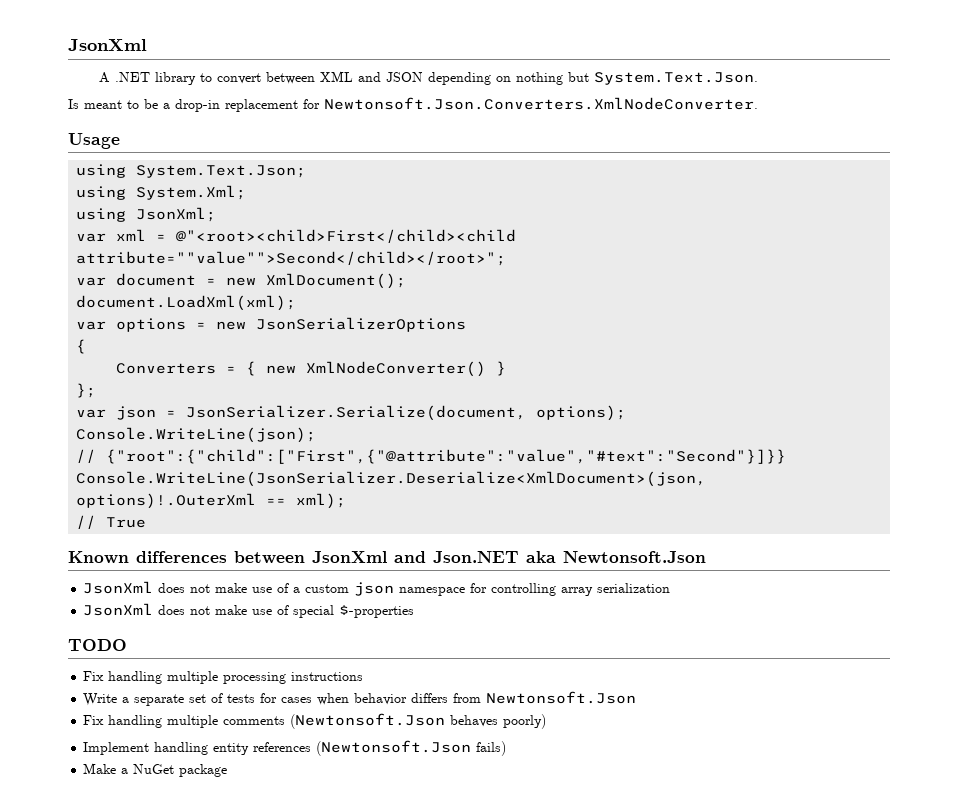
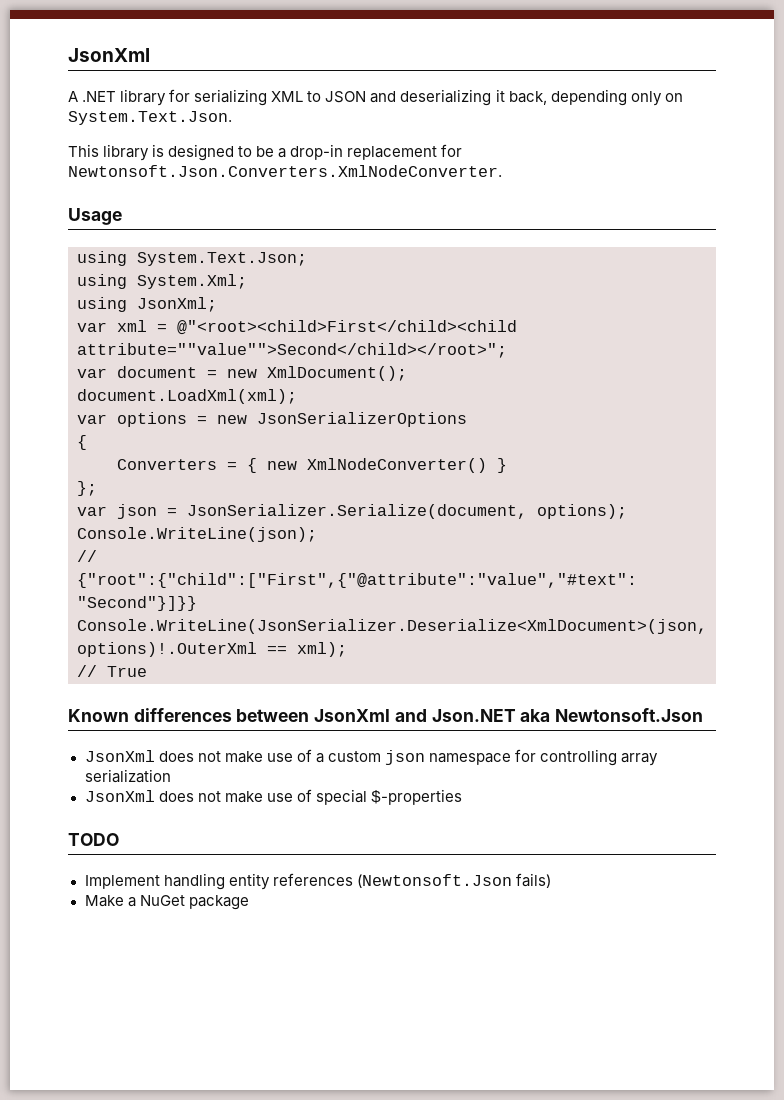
- A .NET library to convert between XML and JSON depending on nothing but System.Text.Json.
- Is meant to be a drop-in replacement for Newtonsoft.Json.Converters.XmlNodeConverter.
+ A .NET library for serializing XML to JSON and deserializing it back, depending only on System.Text.Json.
+ This library is designed to be a drop-in replacement for Newtonsoft.Json.Converters.XmlNodeConverter.
- Fix handling multiple processing instructions
- Write a separate set of tests for cases when behavior differs from Newtonsoft.Json
- Fix handling multiple comments (Newtonsoft.Json behaves poorly)

